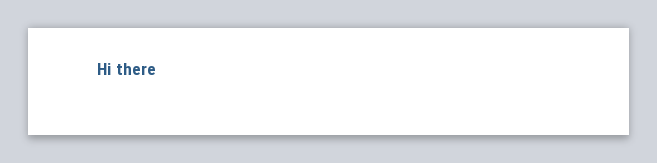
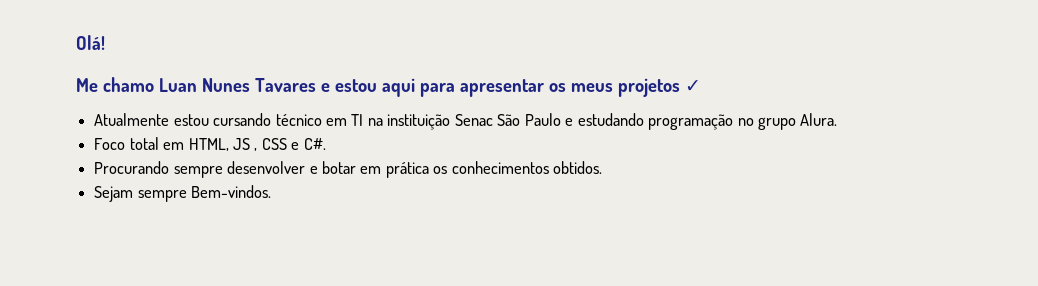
- Hi there
+ Olá!
+ Me chamo Luan Nunes Tavares e estou aqui para apresentar os meus projetos ✓
+ Atualmente estou cursando técnico em TI na instituição Senac São Paulo e estudando programação no grupo Alura.
+ Foco total em HTML, JS , CSS e C#.
+ Procurando sempre desenvolver e botar em prática os conhecimentos obtidos.
+ Sejam sempre Bem-vindos.

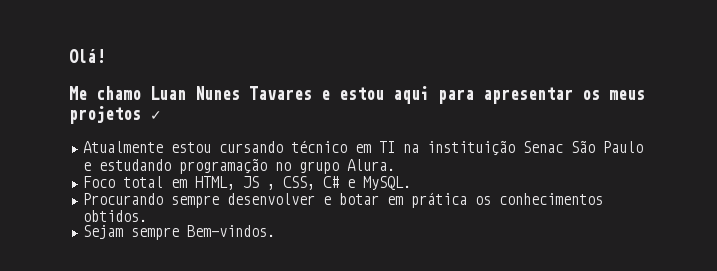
- Foco total em HTML, JS , CSS e C#.
+ Foco total em HTML, JS , CSS, C# e MySQL.

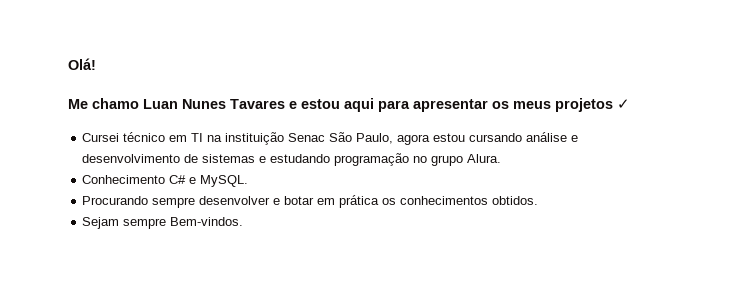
- Atualmente estou cursando técnico em TI na instituição Senac São Paulo e estudando programação no grupo Alura.
+ Cursei técnico em TI na instituição Senac São Paulo, agora estou cursando análise e desenvolvimento de sistemas e estudando programação no grupo Alura.
- Foco total em HTML, JS , CSS, C# e MySQL.
+ Conhecimento C# e MySQL.

